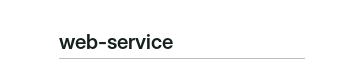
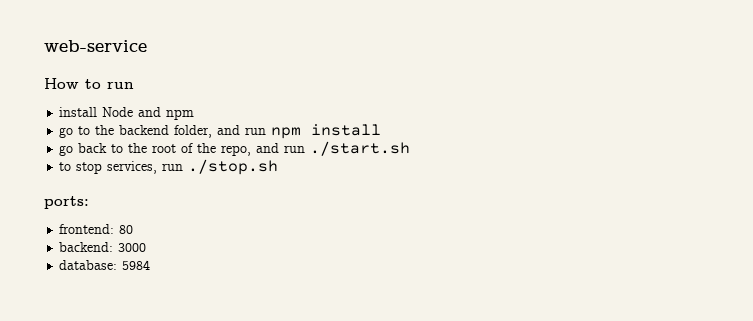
+ How to run
+ install Node and npm
+ go to the backend folder, and run npm install
+ go back to the root of the repo, and run ./start.sh
+ to stop services, run ./stop.sh
+ ports:
+ frontend: 80
+ backend: 3000
+ database: 5984

